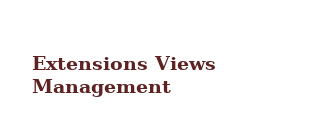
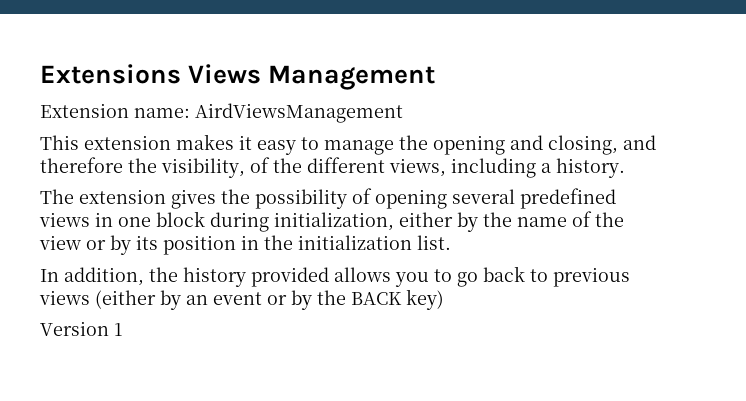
+ Extension name: AirdViewsManagement
+ This extension makes it easy to manage the opening and closing, and therefore the visibility, of the different views, including a history.
+ The extension gives the possibility of opening several predefined views in one block during initialization, either by the name of the view or by its position in the initialization list.
+ In addition, the history provided allows you to go back to previous views (either by an event or by the BACK key)
+ Version 1

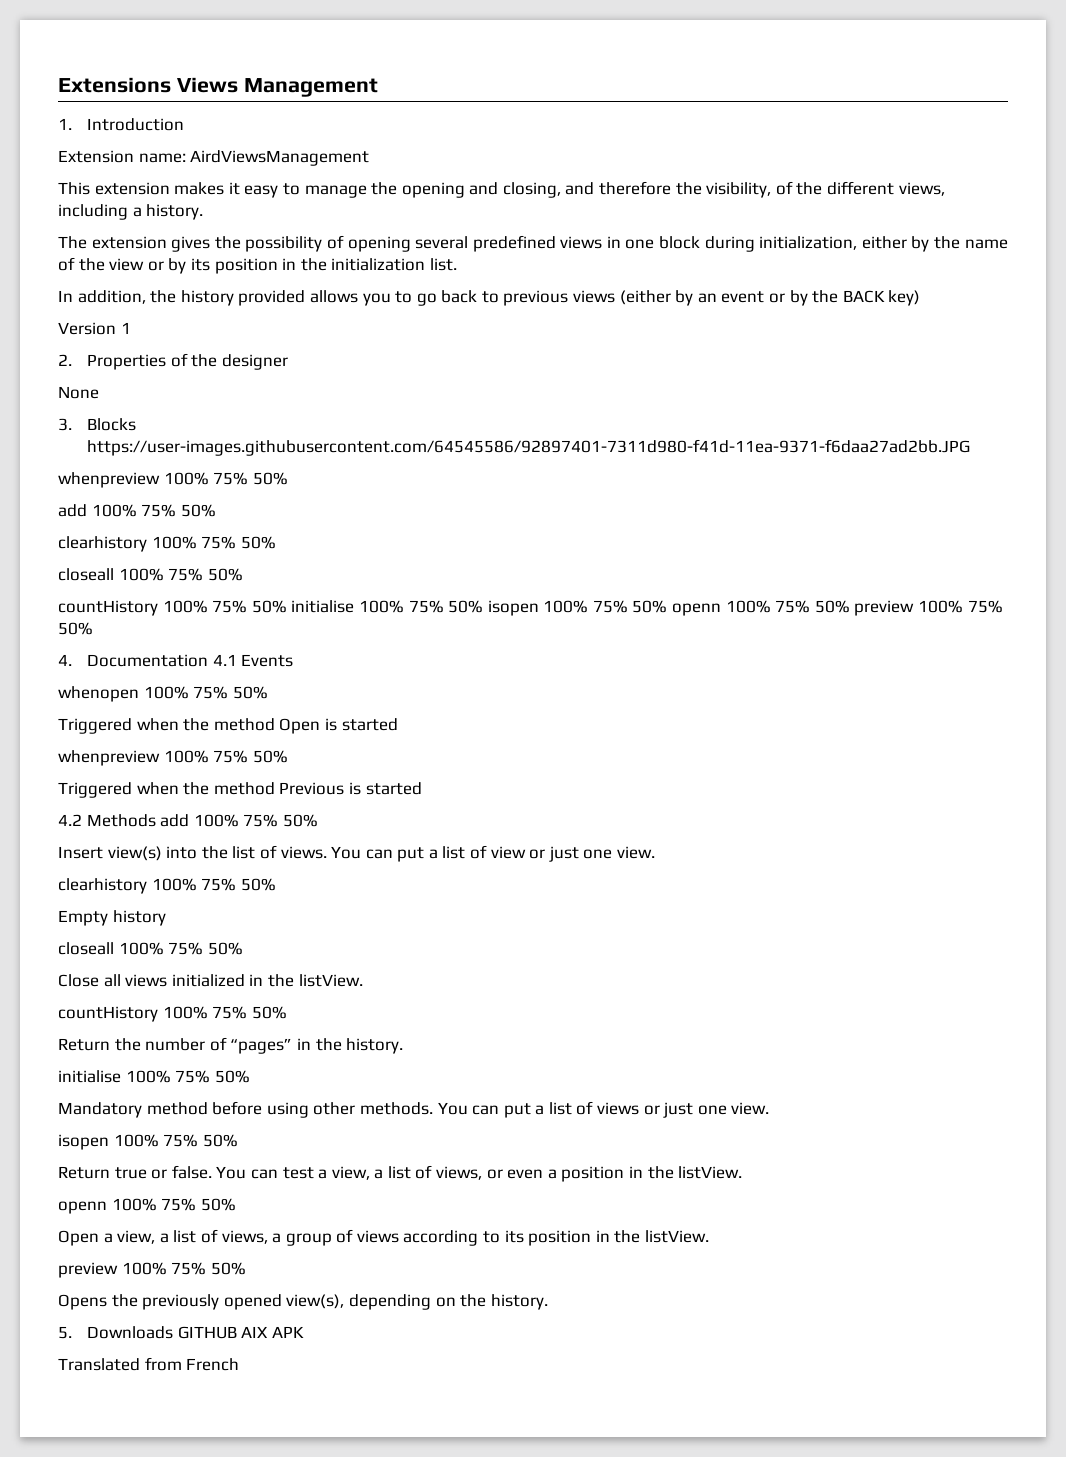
+ 1. Introduction
+ 2. Properties of the designer
+ None
+ 3. Blocks https://user-images.githubusercontent.com/64545586/92897401-7311d980-f41d-11ea-9371-f6daa27ad2bb.JPG
+ whenpreview 100% 75% 50%
+ add 100% 75% 50%
+ clearhistory 100% 75% 50%
+ closeall 100% 75% 50%
+ countHistory 100% 75% 50% initialise 100% 75% 50% isopen 100% 75% 50% openn 100% 75% 50% preview 100% 75% 50%
+ 4. Documentation 4.1 Events
+ whenopen 100% 75% 50%
+ Triggered when the method Open is started
+ whenpreview 100% 75% 50%
+ Triggered when the method Previous is started
+ 4.2 Methods add 100% 75% 50%
+ Insert view(s) into the list of views. You can put a list of view or just one view.
+ clearhistory 100% 75% 50%
+ Empty history
+ closeall 100% 75% 50%
+ Close all views initialized in the listView.
+ countHistory 100% 75% 50%
+ Return the number of “pages” in the history.
+ initialise 100% 75% 50%
+ Mandatory method before using other methods. You can put a list of views or just one view.
+ isopen 100% 75% 50%
+ Return true or false. You can test a view, a list of views, or even a position in the listView.
+ openn 100% 75% 50%
+ Open a view, a list of views, a group of views according to its position in the listView.
+ preview 100% 75% 50%
+ Opens the previously opened view(s), depending on the history.
+ 5. Downloads GITHUB AIX APK
+ Translated from French

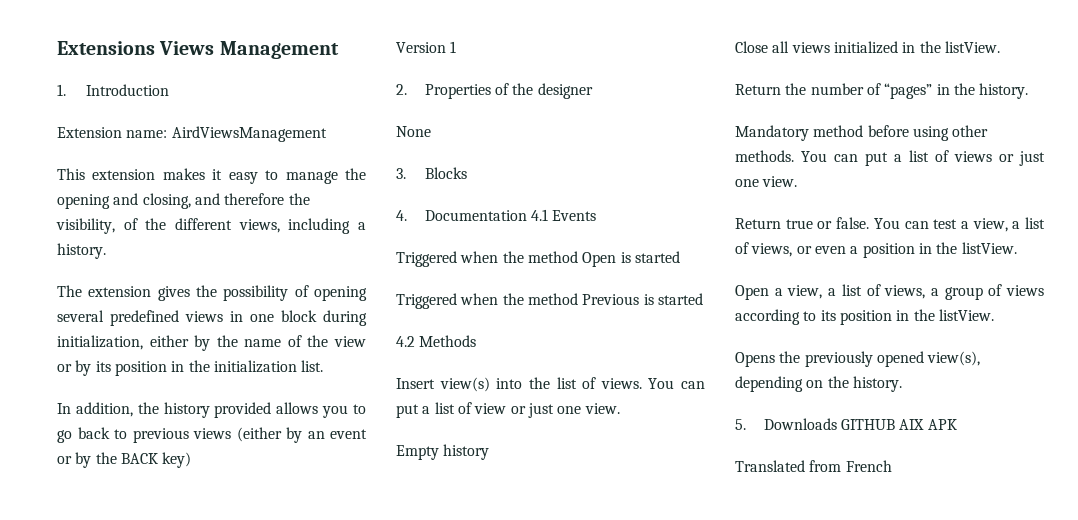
- 3. Blocks https://user-images.githubusercontent.com/64545586/92897401-7311d980-f41d-11ea-9371-f6daa27ad2bb.JPG
- whenpreview 100% 75% 50%
- add 100% 75% 50%
- clearhistory 100% 75% 50%
- closeall 100% 75% 50%
- countHistory 100% 75% 50% initialise 100% 75% 50% isopen 100% 75% 50% openn 100% 75% 50% preview 100% 75% 50%
+ 3. Blocks
- whenopen 100% 75% 50%
  Triggered when the method Open is started
- whenpreview 100% 75% 50%
- 4.2 Methods add 100% 75% 50%
+ 4.2 Methods
  You can put a list of view or just one view.
- clearhistory 100% 75% 50%
  Empty history
- closeall 100% 75% 50%
  Close all views initialized in the listView.
- countHistory 100% 75% 50%
  Return the number of “pages” in the history.
- initialise 100% 75% 50%
  You can put a list of views or just one view.
- isopen 100% 75% 50%
  You can test a view, a list of views, or even a position in the listView.
- openn 100% 75% 50%
  Open a view, a list of views, a group of views according to its position in the listView.
- preview 100% 75% 50%

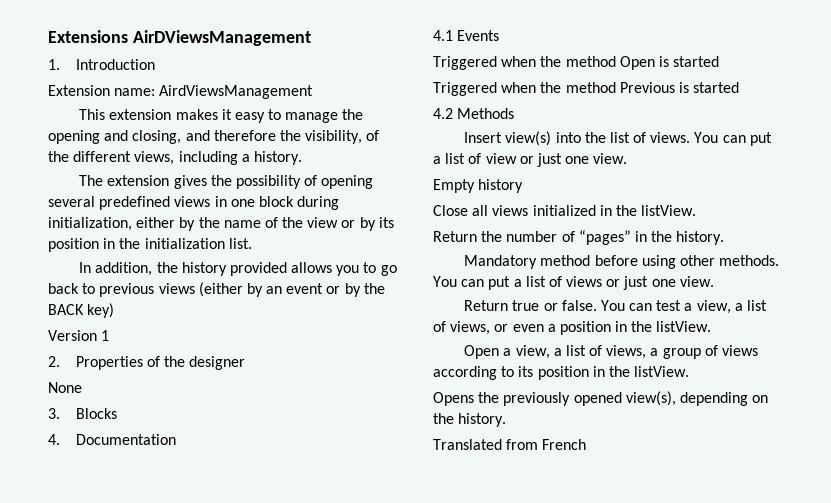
- Extensions Views Management
+ Extensions AirDViewsManagement
- 4. Documentation 4.1 Events
+ 4. Documentation
+ 4.1 Events
- 5. Downloads GITHUB AIX APK

